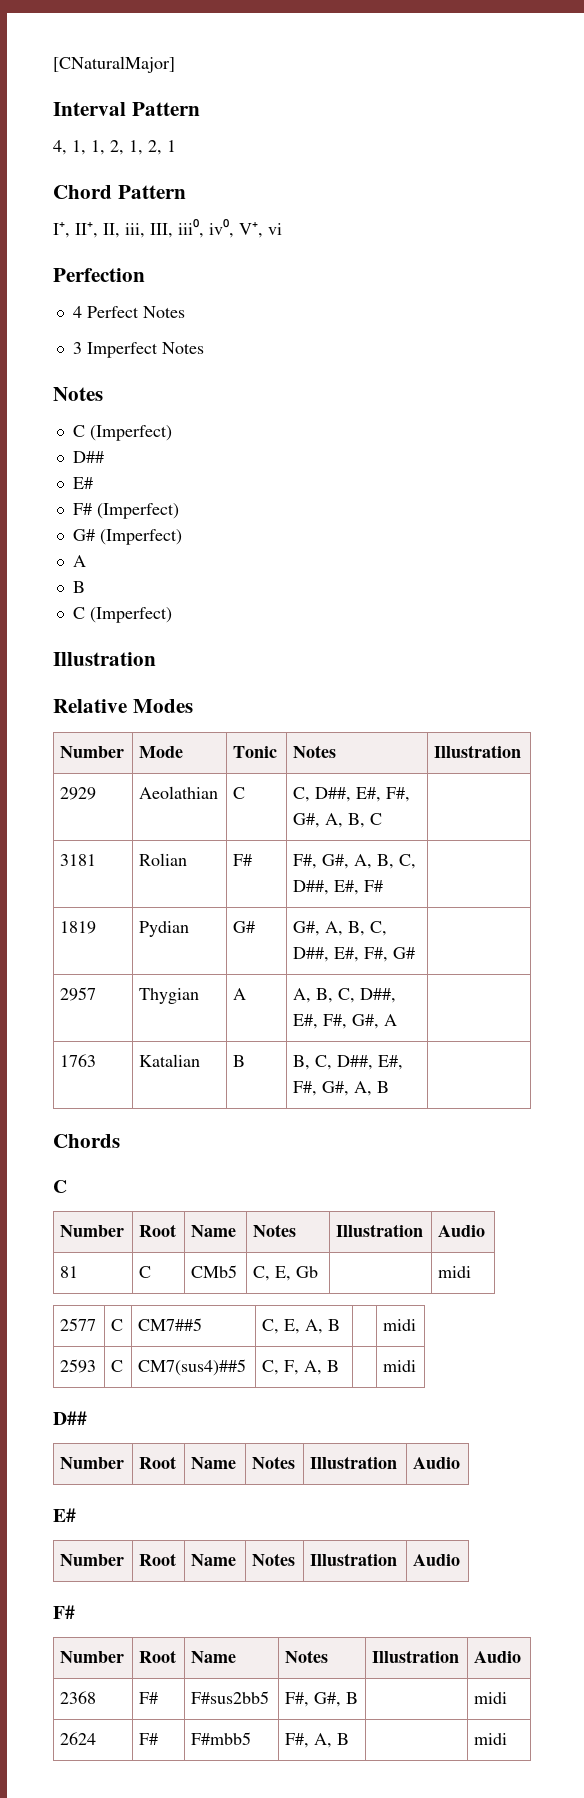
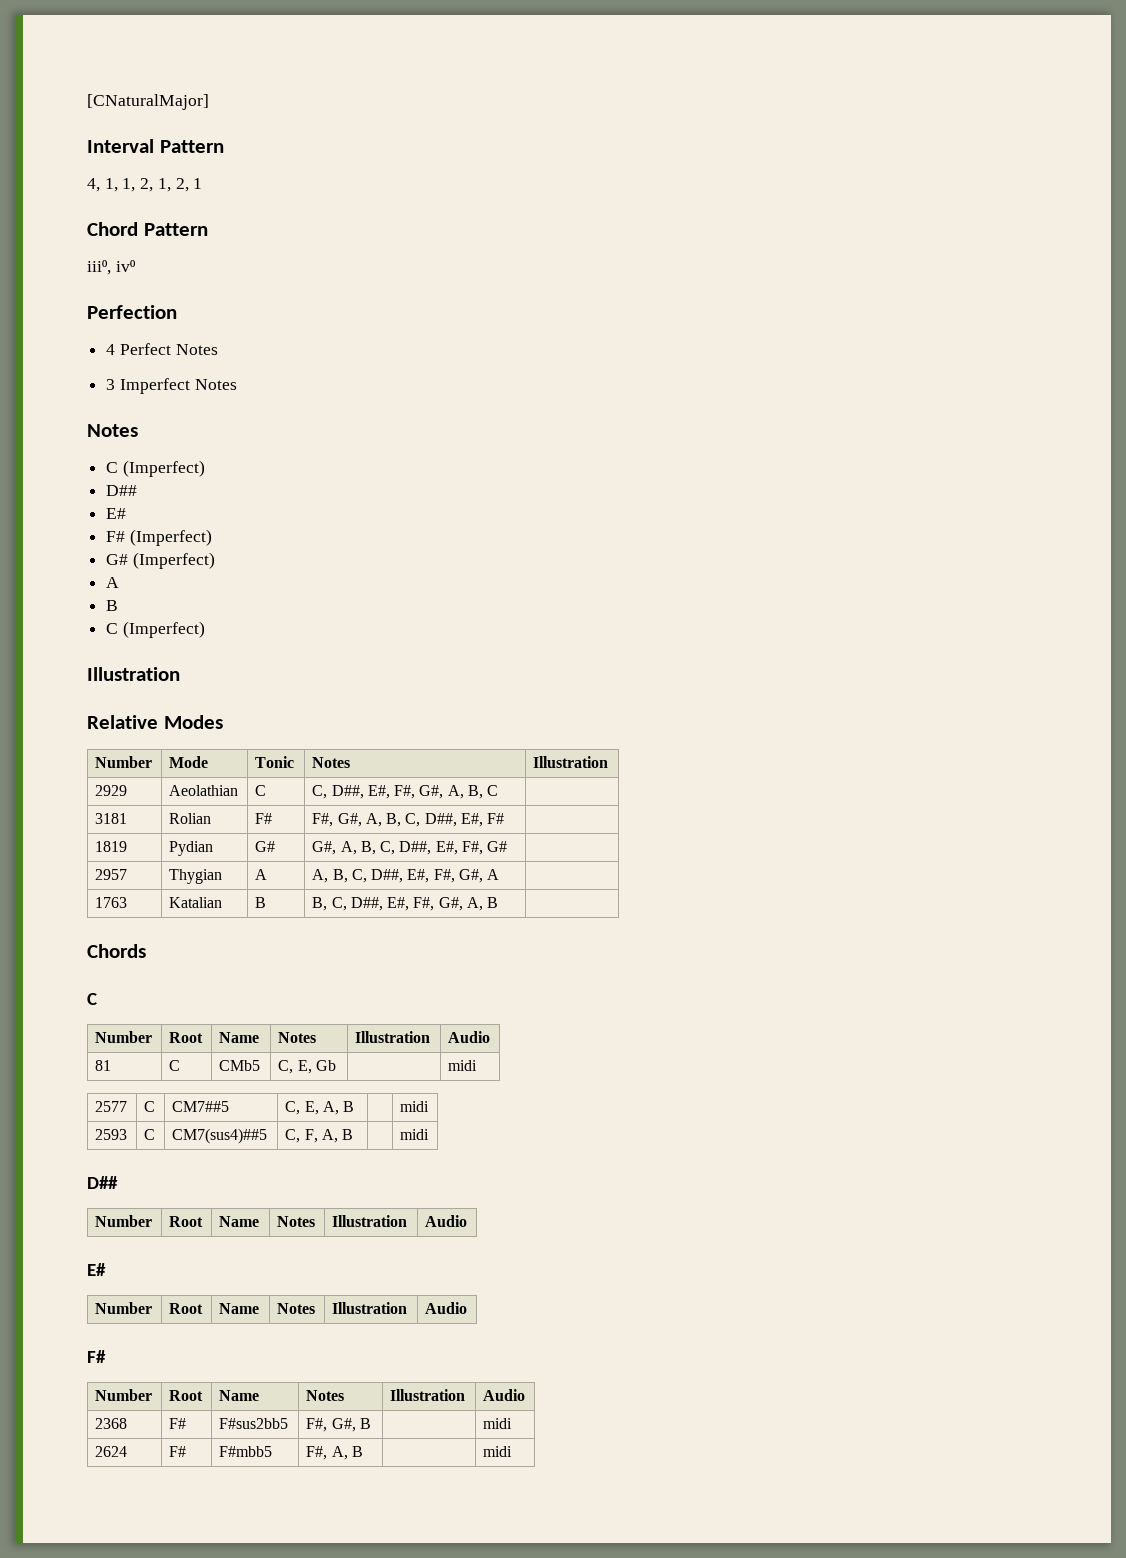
- I⁺, II⁺, II, iii, III, iii⁰, iv⁰, V⁺, vi
+ iii⁰, iv⁰

